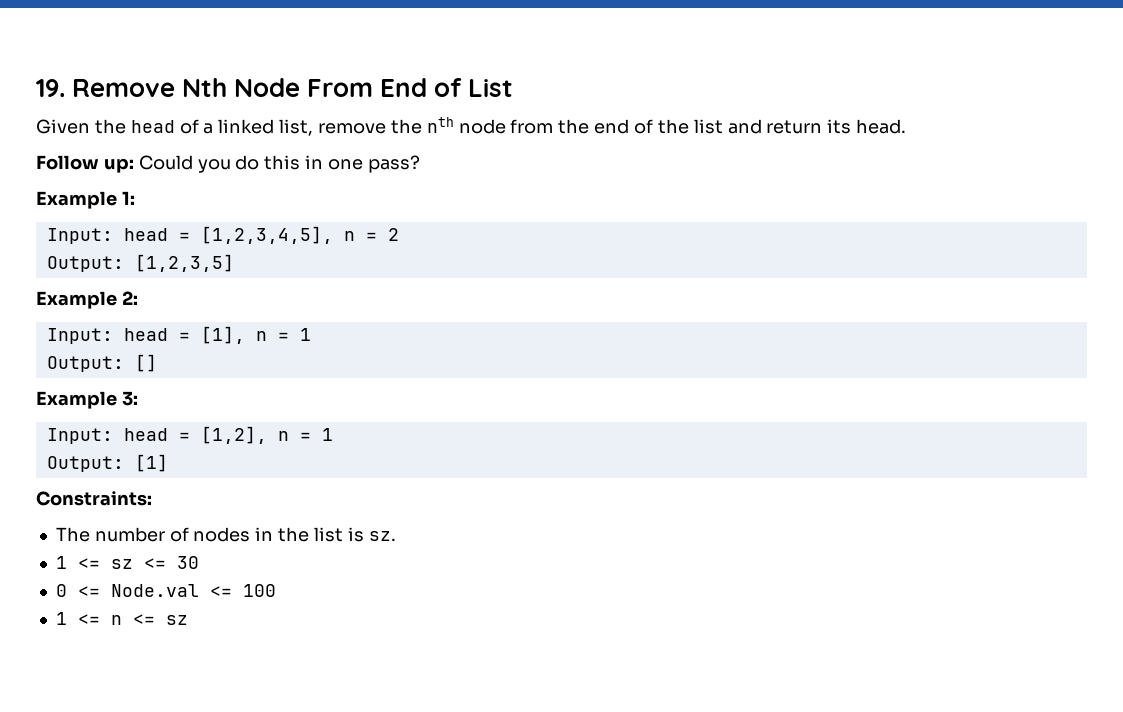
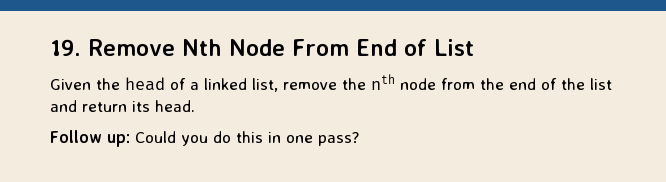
- Example 1:
- Input: head = [1,2,3,4,5], n = 2
- Output: [1,2,3,5]
- Example 2:
- Input: head = [1], n = 1
- Output: []
- Example 3:
- Input: head = [1,2], n = 1
- Output: [1]
- Constraints:
- The number of nodes in the list is sz.
- 1 <= sz <= 30
- 0 <= Node.val <= 100
- 1 <= n <= sz

